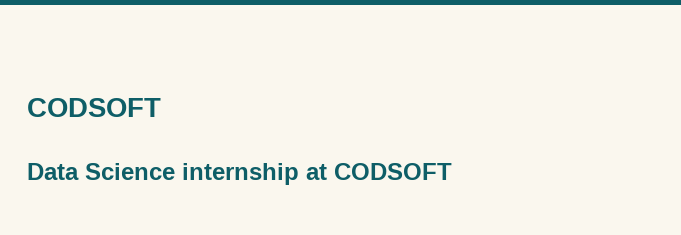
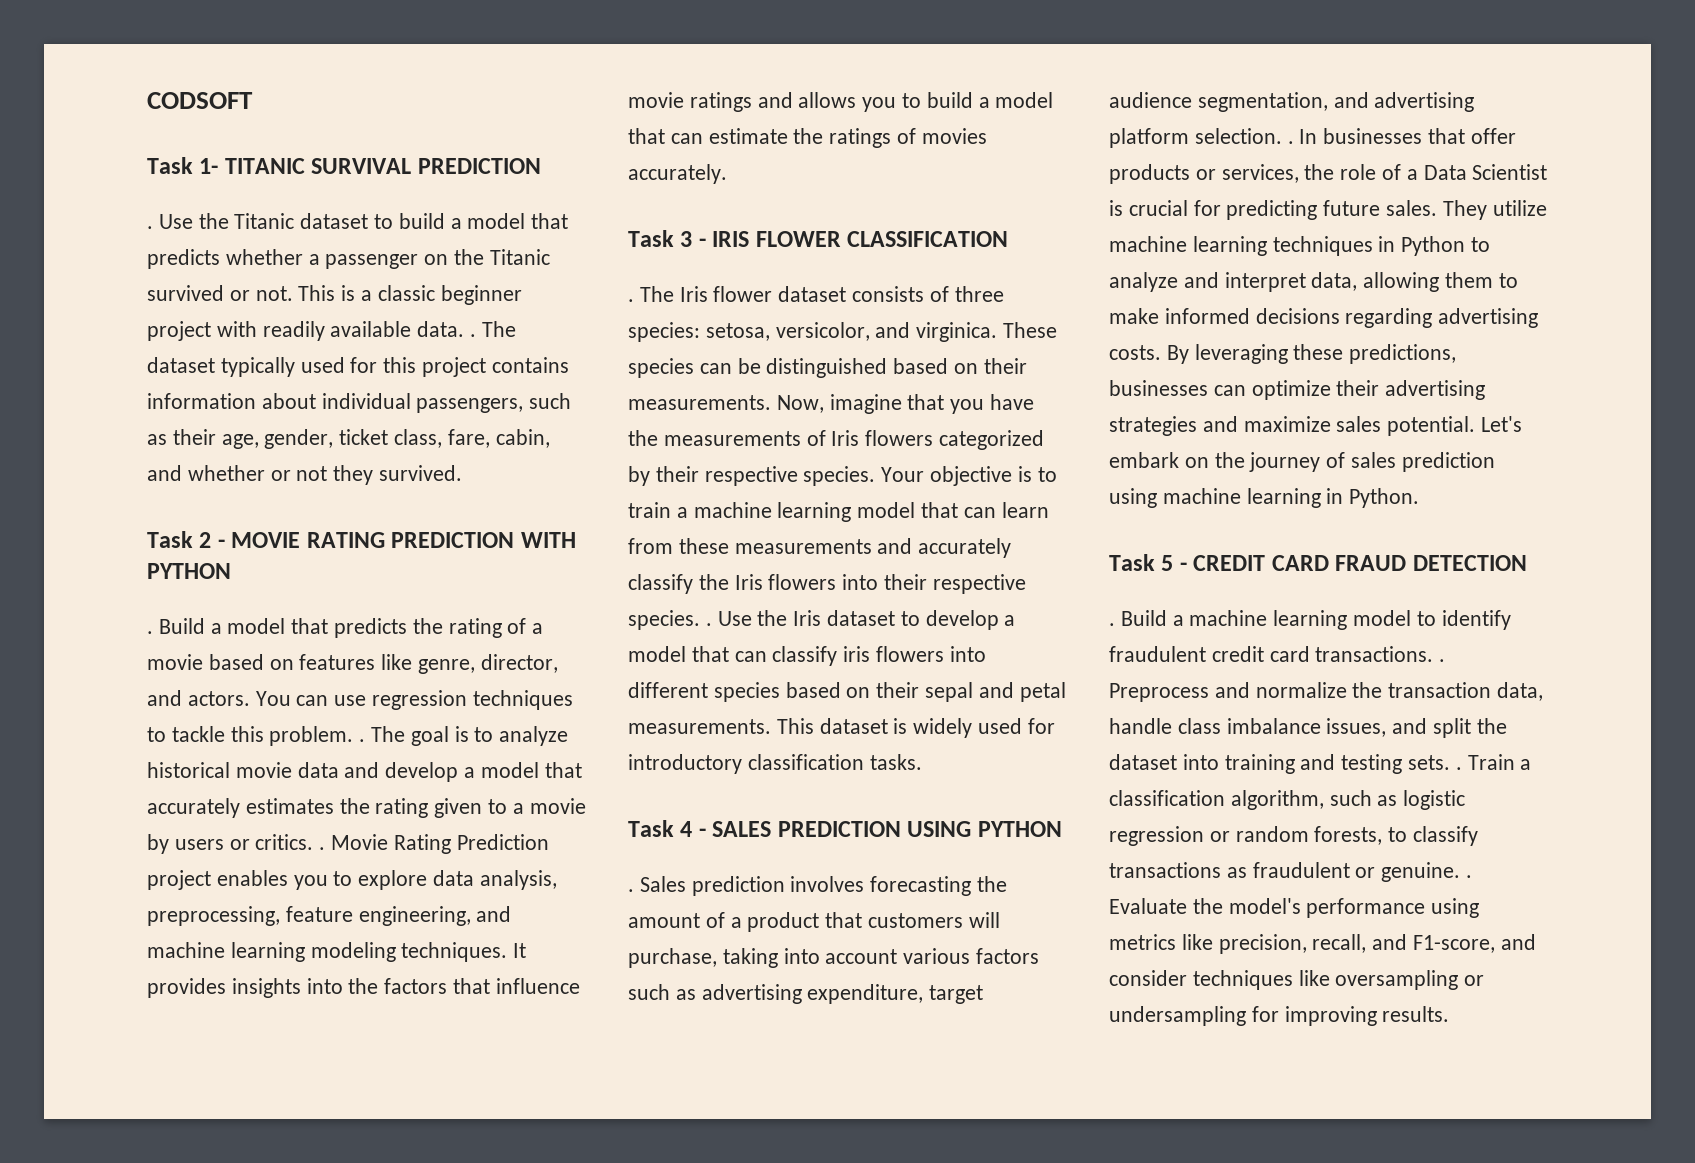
- Data Science internship at CODSOFT
+ Task 1- TITANIC SURVIVAL PREDICTION
+ . Use the Titanic dataset to build a model that predicts whether a passenger on the Titanic survived or not. This is a classic beginner project with readily available data. . The dataset typically used for this project contains information about individual passengers, such as their age, gender, ticket class, fare, cabin, and whether or not they survived.
+ Task 2 - MOVIE RATING PREDICTION WITH PYTHON
+ . Build a model that predicts the rating of a movie based on features like genre, director, and actors. You can use regression techniques to tackle this problem. . The goal is to analyze historical movie data and develop a model that accurately estimates the rating given to a movie by users or critics. . Movie Rating Prediction project enables you to explore data analysis, preprocessing, feature engineering, and machine learning modeling techniques. It provides insights into the factors that influence movie ratings and allows you to build a model that can estimate the ratings of movies accurately.
+ Task 3 - IRIS FLOWER CLASSIFICATION
+ . The Iris flower dataset consists of three species: setosa, versicolor, and virginica. These species can be distinguished based on their measurements. Now, imagine that you have the measurements of Iris flowers categorized by their respective species. Your objective is to train a machine learning model that can learn from these measurements and accurately classify the Iris flowers into their respective species. . Use the Iris dataset to develop a model that can classify iris flowers into different species based on their sepal and petal measurements. This dataset is widely used for introductory classification tasks.
+ Task 4 - SALES PREDICTION USING PYTHON
+ . Sales prediction involves forecasting the amount of a product that customers will purchase, taking into account various factors such as advertising expenditure, target audience segmentation, and advertising platform selection. . In businesses that offer products or services, the role of a Data Scientist is crucial for predicting future sales. They utilize machine learning techniques in Python to analyze and interpret data, allowing them to make informed decisions regarding advertising costs. By leveraging these predictions, businesses can optimize their advertising strategies and maximize sales potential. Let's embark on the journey of sales prediction using machine learning in Python.
+ Task 5 - CREDIT CARD FRAUD DETECTION
+ . Build a machine learning model to identify fraudulent credit card transactions. . Preprocess and normalize the transaction data, handle class imbalance issues, and split the dataset into training and testing sets. . Train a classification algorithm, such as logistic regression or random forests, to classify transactions as fraudulent or genuine. . Evaluate the model's performance using metrics like precision, recall, and F1-score, and consider techniques like oversampling or undersampling for improving results.

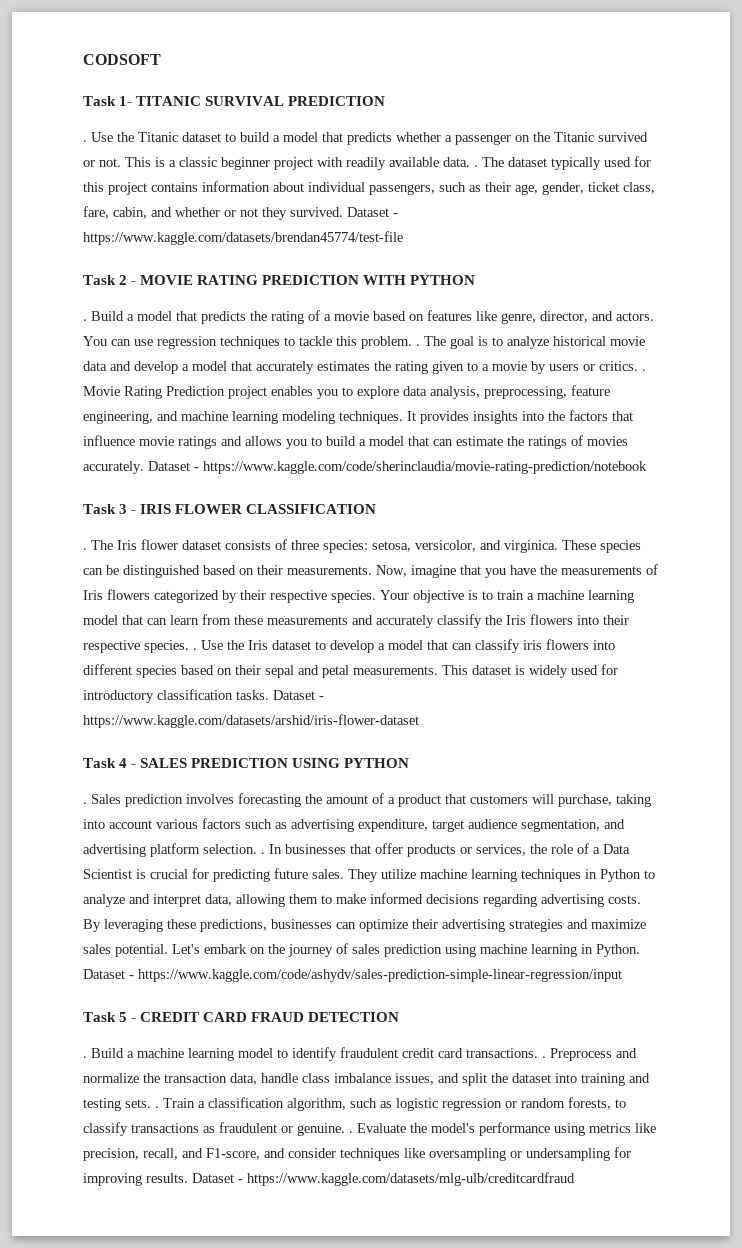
+ Dataset - https://www.kaggle.com/datasets/brendan45774/test-file
+ Dataset - https://www.kaggle.com/code/sherinclaudia/movie-rating-prediction/notebook
+ Dataset - https://www.kaggle.com/datasets/arshid/iris-flower-dataset
+ Dataset - https://www.kaggle.com/code/ashydv/sales-prediction-simple-linear-regression/input
+ Dataset - https://www.kaggle.com/datasets/mlg-ulb/creditcardfraud

